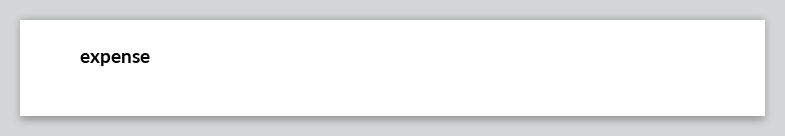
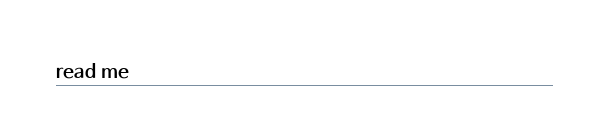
- expense
+ read me

